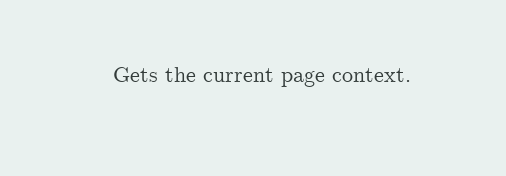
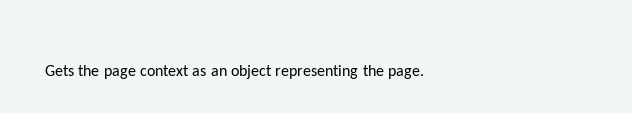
- Gets the current page context.
+ Gets the page context as an object representing the page.

